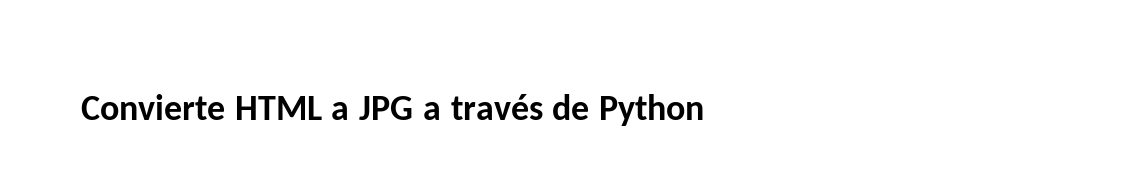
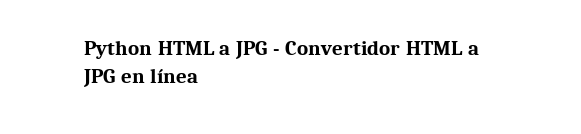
- Convierte HTML a JPG a través de Python
+ Python HTML a JPG - Convertidor HTML a JPG en línea

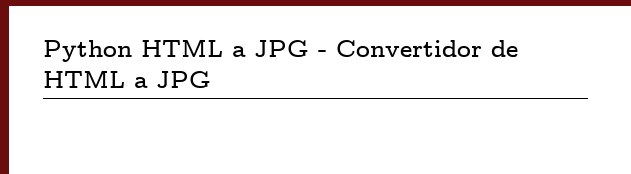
- Python HTML a JPG - Convertidor HTML a JPG en línea
+ Python HTML a JPG - Convertidor de HTML a JPG

